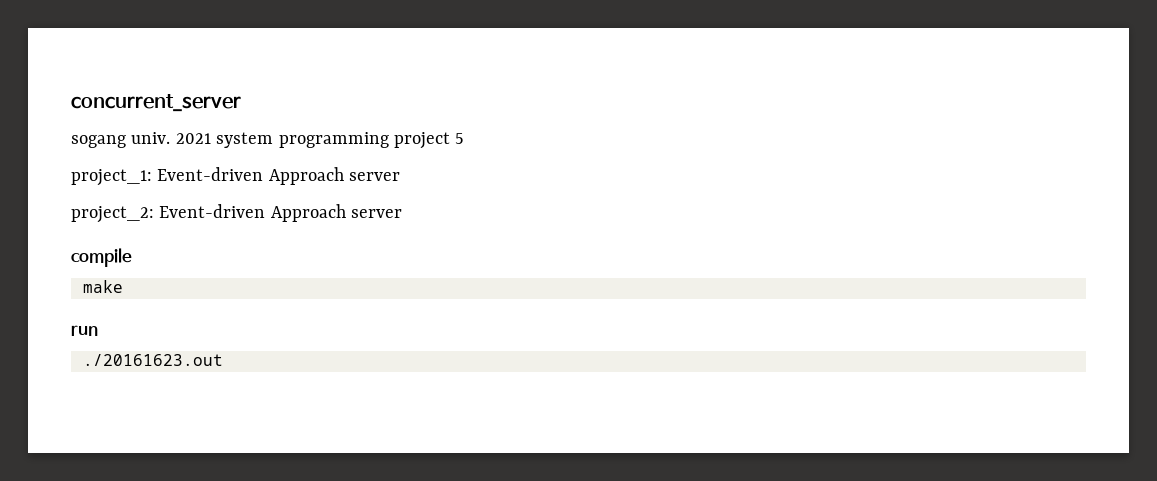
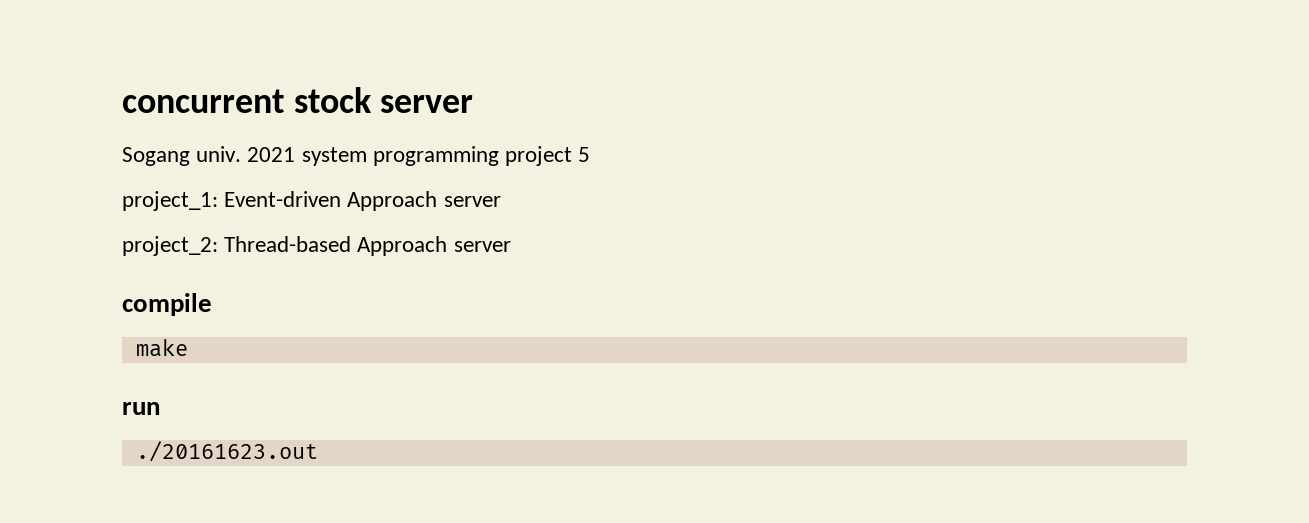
- concurrent_server
- sogang univ.
+ concurrent stock server
+ Sogang univ.
- project_2: Event-driven Approach server
+ project_2: Thread-based Approach server

